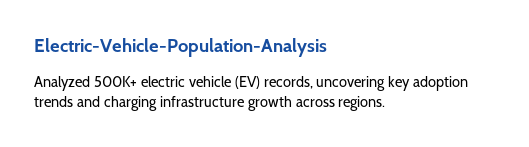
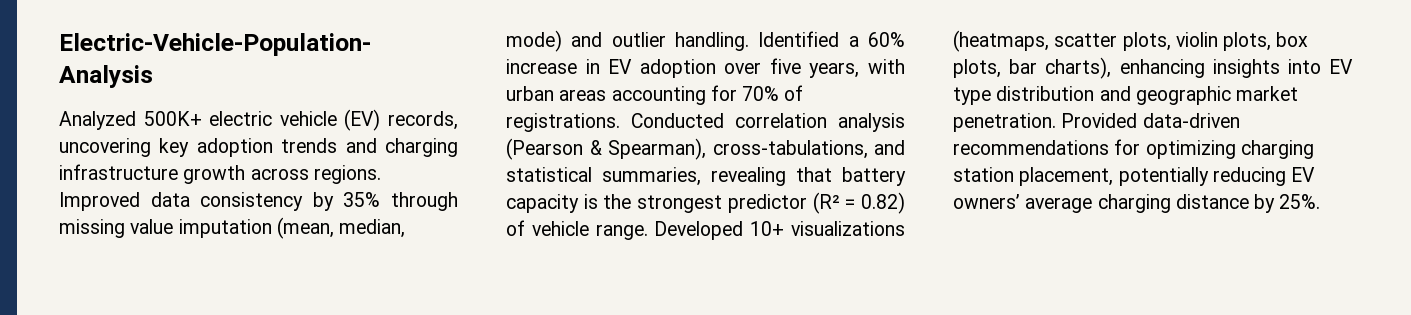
+ Improved data consistency by 35% through missing value imputation (mean, median, mode) and outlier handling. Identified a 60% increase in EV adoption over five years, with urban areas accounting for 70% of registrations. Conducted correlation analysis (Pearson & Spearman), cross-tabulations, and statistical summaries, revealing that battery capacity is the strongest predictor (R² = 0.82) of vehicle range. Developed 10+ visualizations (heatmaps, scatter plots, violin plots, box plots, bar charts), enhancing insights into EV type distribution and geographic market penetration. Provided data-driven recommendations for optimizing charging station placement, potentially reducing EV owners’ average charging distance by 25%.

